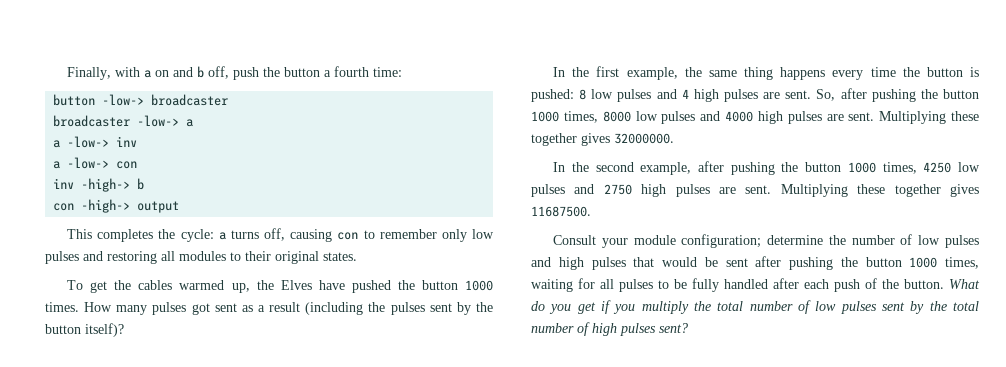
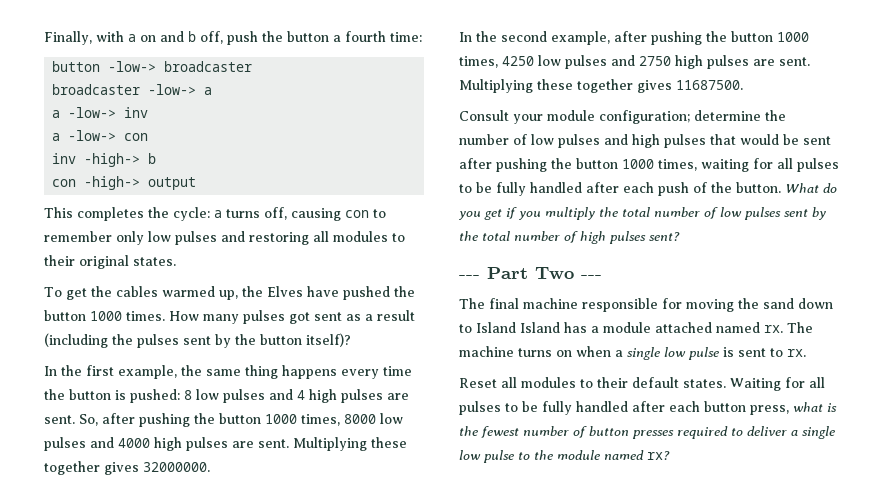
+ --- Part Two ---
+ The final machine responsible for moving the sand down to Island Island has a module attached named rx. The machine turns on when a single low pulse is sent to rx.
+ Reset all modules to their default states. Waiting for all pulses to be fully handled after each button press, what is the fewest number of button presses required to deliver a single low pulse to the module named rx?

